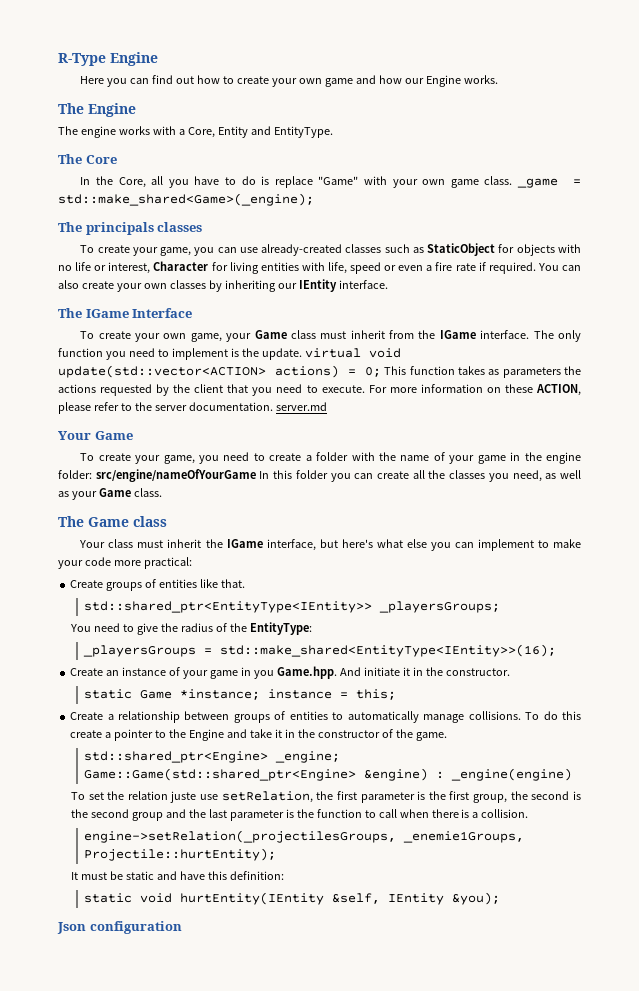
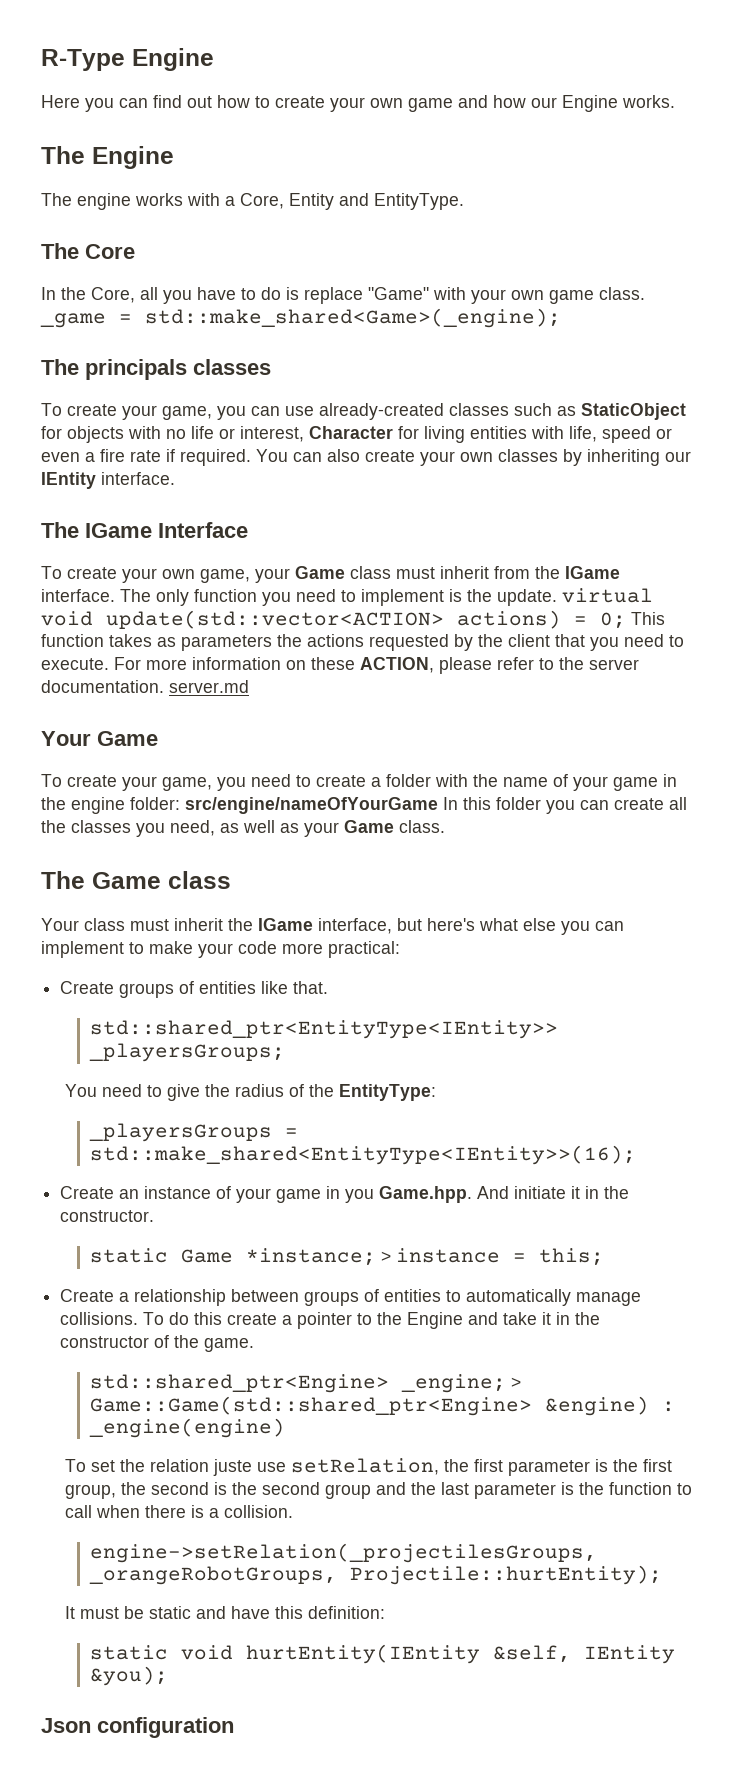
- static Game *instance; instance = this;
+ static Game *instance; > instance = this;
- std::shared_ptr<Engine> _engine; Game::Game(std::shared_ptr<Engine> &engine) : _engine(engine)
+ std::shared_ptr<Engine> _engine; > Game::Game(std::shared_ptr<Engine> &engine) : _engine(engine)
- engine->setRelation(_projectilesGroups, _enemie1Groups, Projectile::hurtEntity);
+ engine->setRelation(_projectilesGroups, _orangeRobotGroups, Projectile::hurtEntity);

